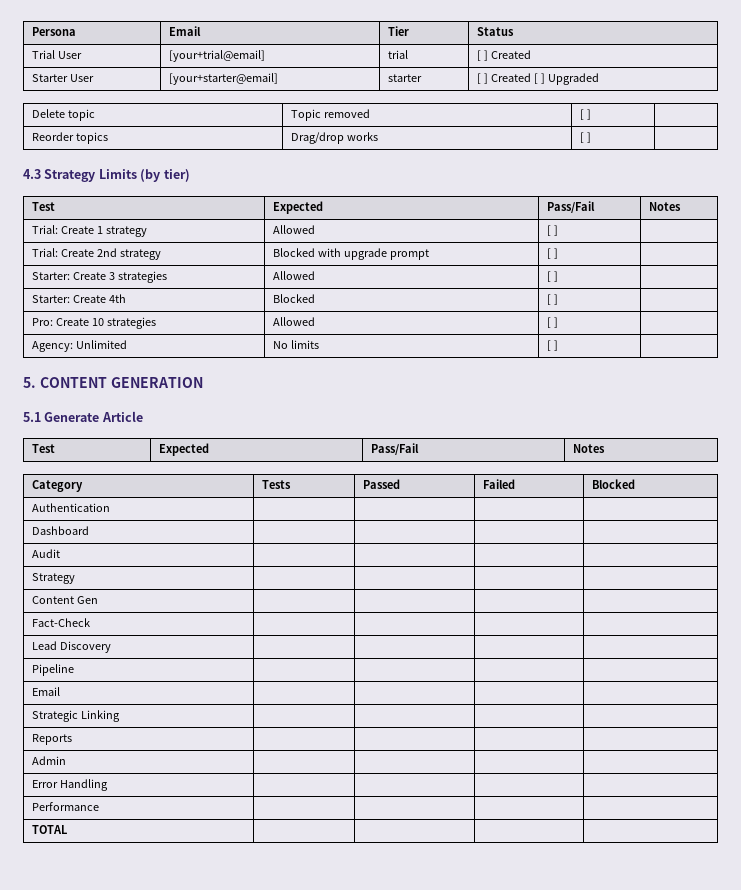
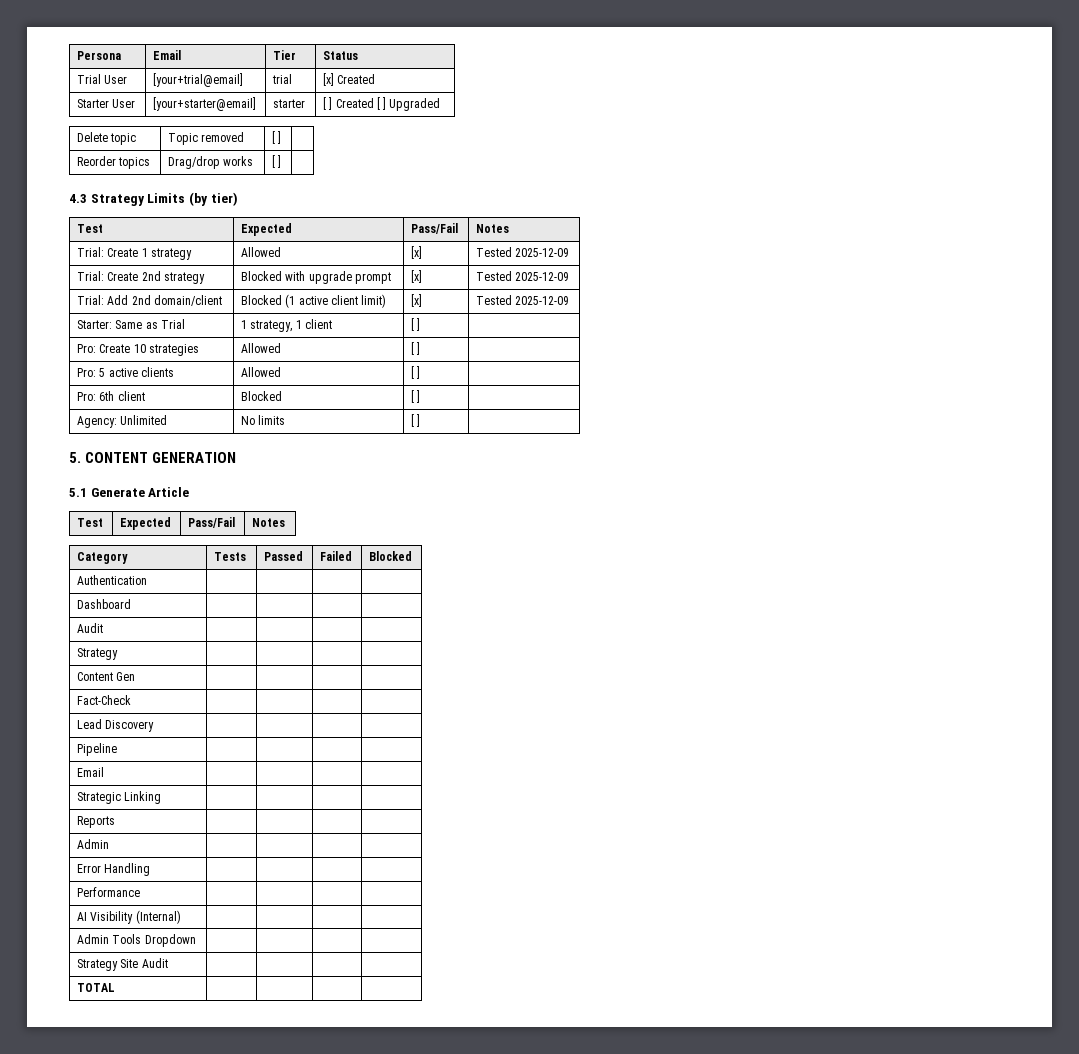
- Trial User | [your+trial@email] | trial | [ ] Created
+ Trial User | [your+trial@email] | trial | [x] Created
- Trial: Create 1 strategy | Allowed | [ ] |
+ Trial: Create 1 strategy | Allowed | [x] | Tested 2025-12-09
- Trial: Create 2nd strategy | Blocked with upgrade prompt | [ ] |
- Starter: Create 3 strategies | Allowed | [ ] |
- Starter: Create 4th | Blocked | [ ] |
+ Trial: Create 2nd strategy | Blocked with upgrade prompt | [x] | Tested 2025-12-09
+ Trial: Add 2nd domain/client | Blocked (1 active client limit) | [x] | Tested 2025-12-09
+ Starter: Same as Trial | 1 strategy, 1 client | [ ] |
+ Pro: 5 active clients | Allowed | [ ] |
+ Pro: 6th client | Blocked | [ ] |
+ AI Visibility (Internal) | | | |
+ Admin Tools Dropdown | | | |
+ Strategy Site Audit | | | |

